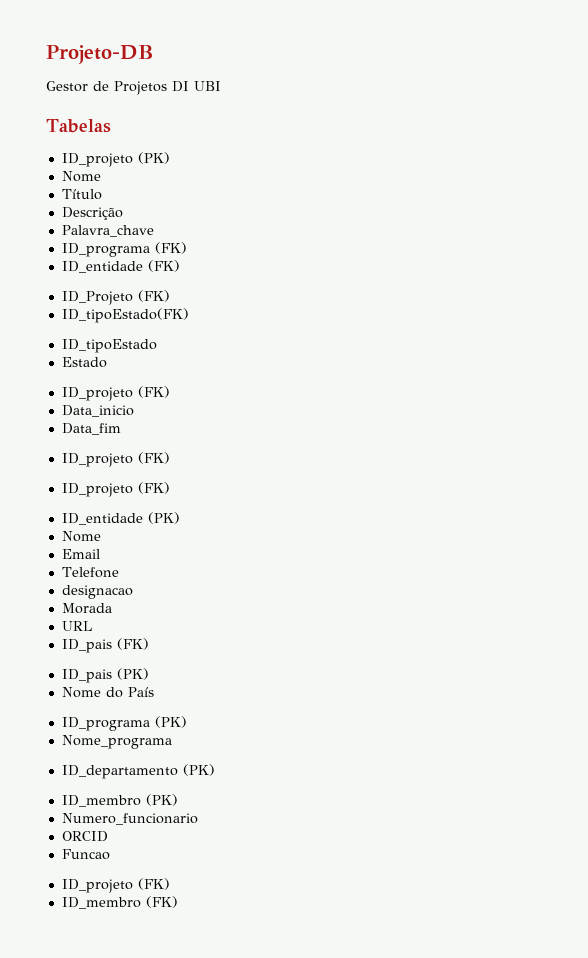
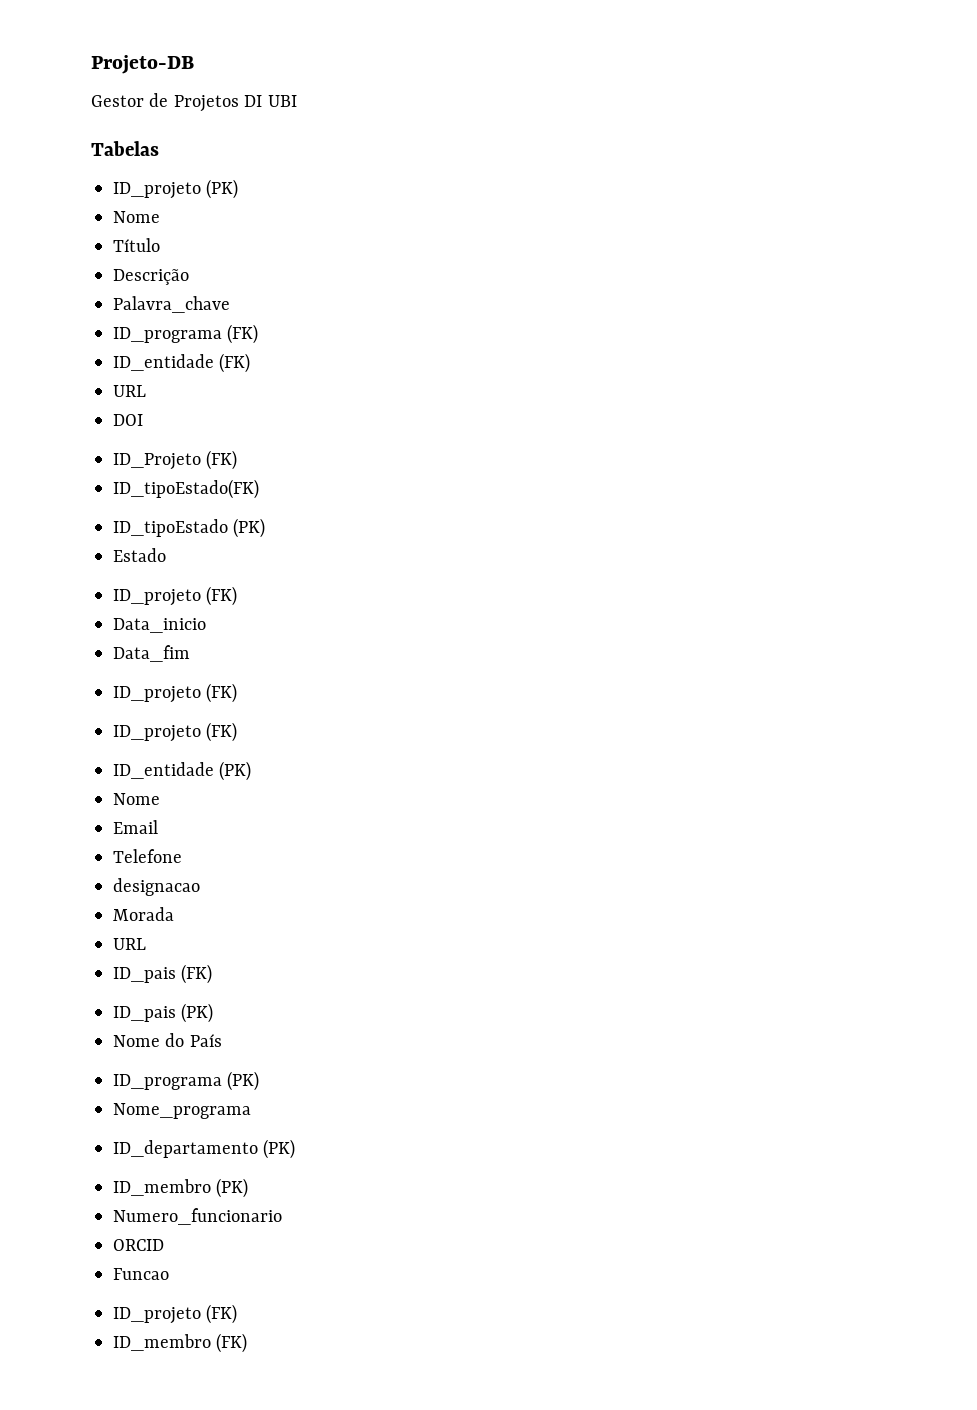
  ID_entidade (FK)
+ URL
+ DOI
- ID_tipoEstado
+ ID_tipoEstado (PK)

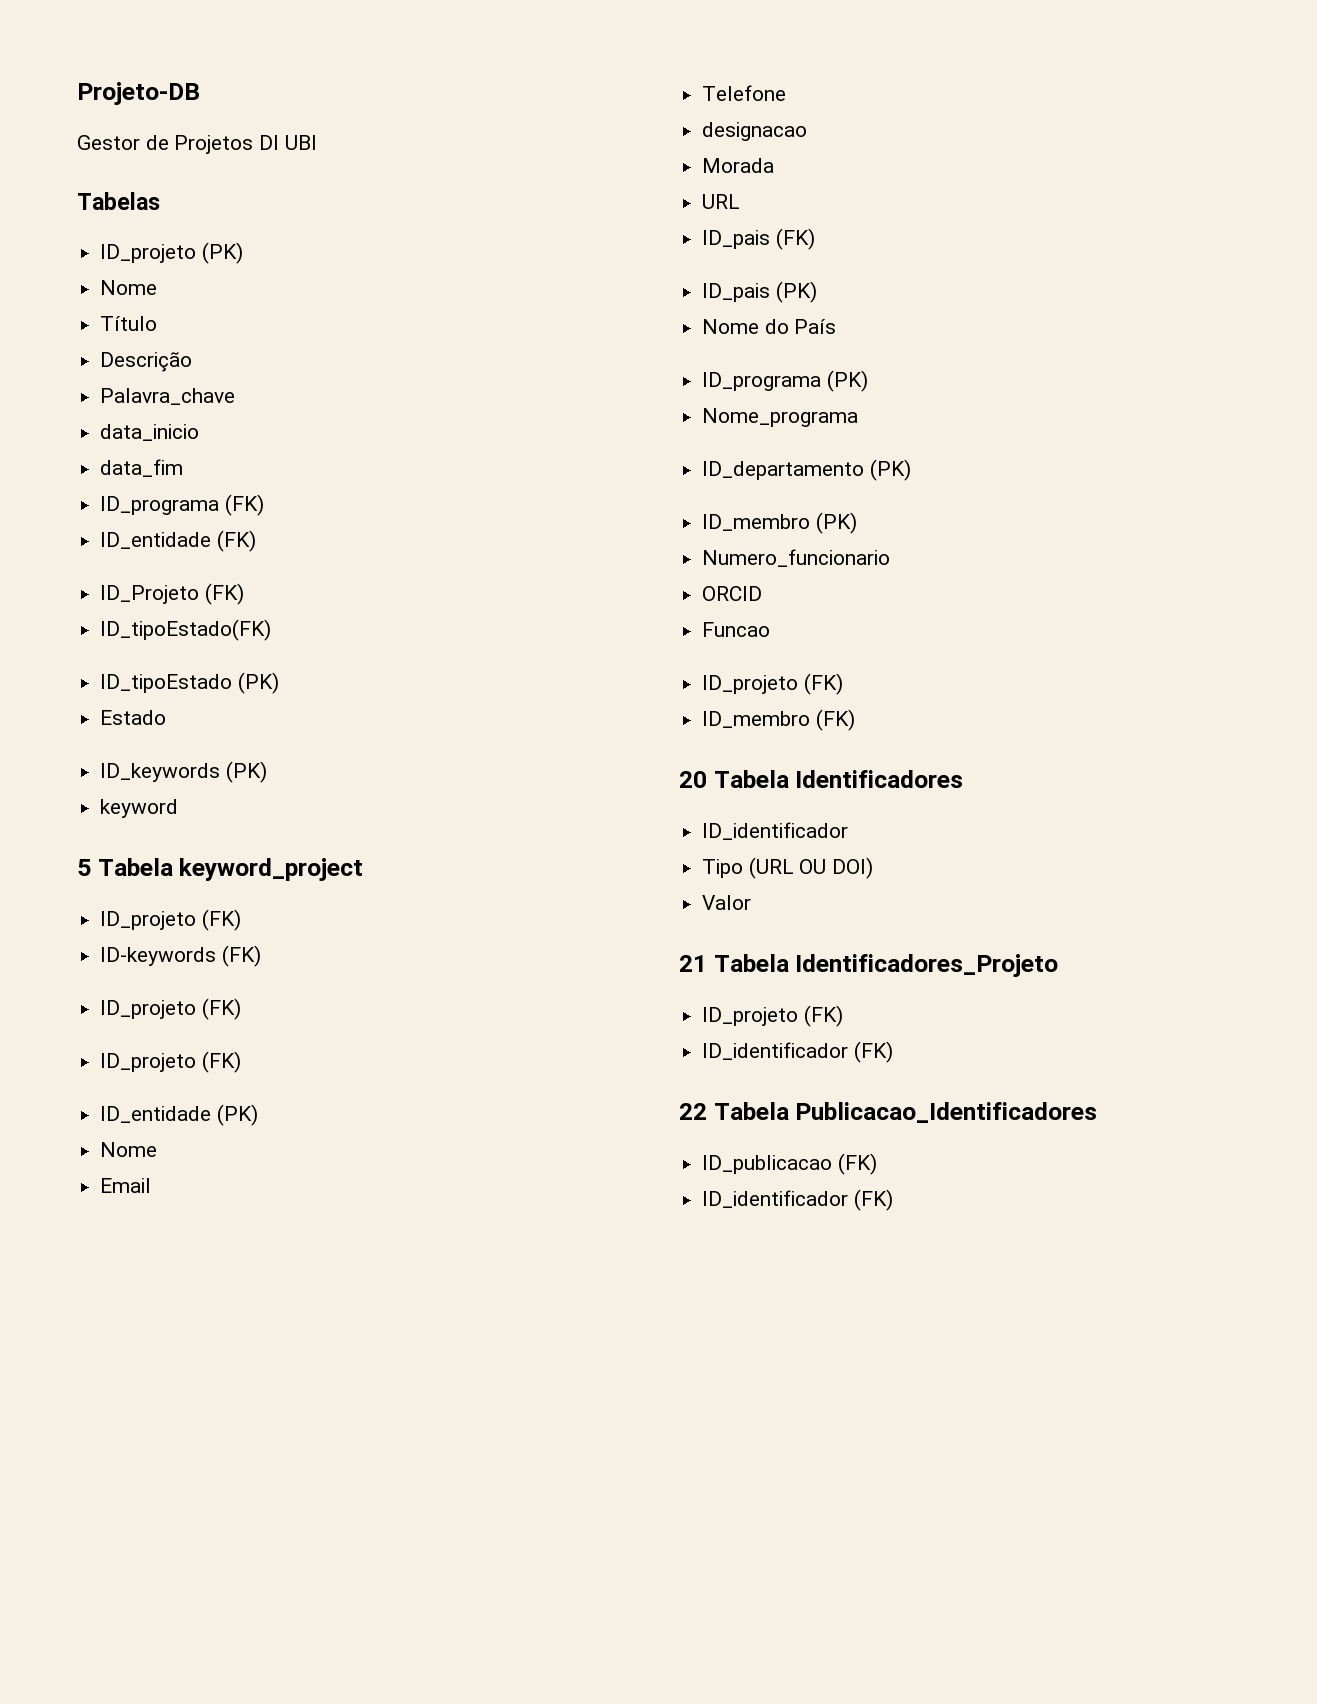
+ data_inicio
+ data_fim
  ID_entidade (FK)
- URL
- DOI
  Estado
+ ID_keywords (PK)
+ keyword
+ 5 Tabela keyword_project
  ID_projeto (FK)
- Data_inicio
- Data_fim
+ ID-keywords (FK)
+ 20 Tabela Identificadores
+ ID_identificador
+ Tipo (URL OU DOI)
+ Valor
+ 21 Tabela Identificadores_Projeto
+ ID_projeto (FK)
+ ID_identificador (FK)
+ 22 Tabela Publicacao_Identificadores
+ ID_publicacao (FK)
+ ID_identificador (FK)

